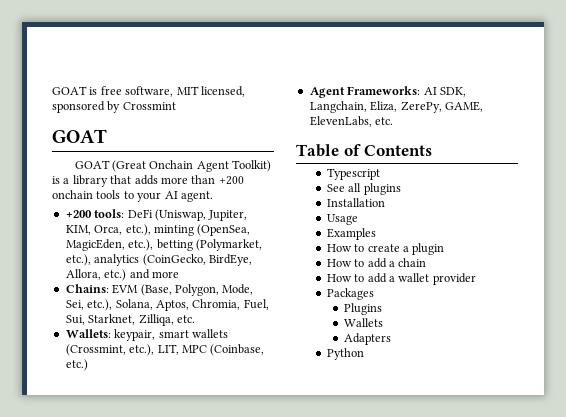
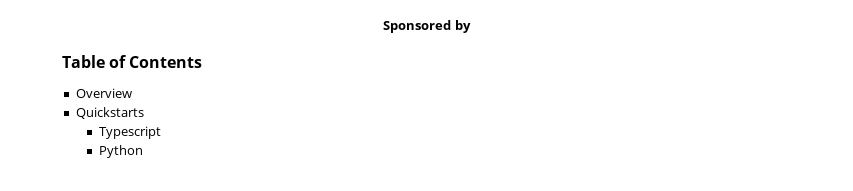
- GOAT is free software, MIT licensed, sponsored by Crossmint
- GOAT
- GOAT (Great Onchain Agent Toolkit) is a library that adds more than +200 onchain tools to your AI agent.
- +200 tools: DeFi (Uniswap, Jupiter, KIM, Orca, etc.), minting (OpenSea, MagicEden, etc.), betting (Polymarket, etc.), analytics (CoinGecko, BirdEye, Allora, etc.) and more
- Chains: EVM (Base, Polygon, Mode, Sei, etc.), Solana, Aptos, Chromia, Fuel, Sui, Starknet, Zilliqa, etc.
- Wallets: keypair, smart wallets (Crossmint, etc.), LIT, MPC (Coinbase, etc.)
- Agent Frameworks: AI SDK, Langchain, Eliza, ZerePy, GAME, ElevenLabs, etc.
+ Sponsored by
+ Overview
+ Quickstarts
- See all plugins
- Installation
- Usage
- Examples
- How to create a plugin
- How to add a chain
- How to add a wallet provider
- Packages
- Plugins
- Wallets
- Adapters

